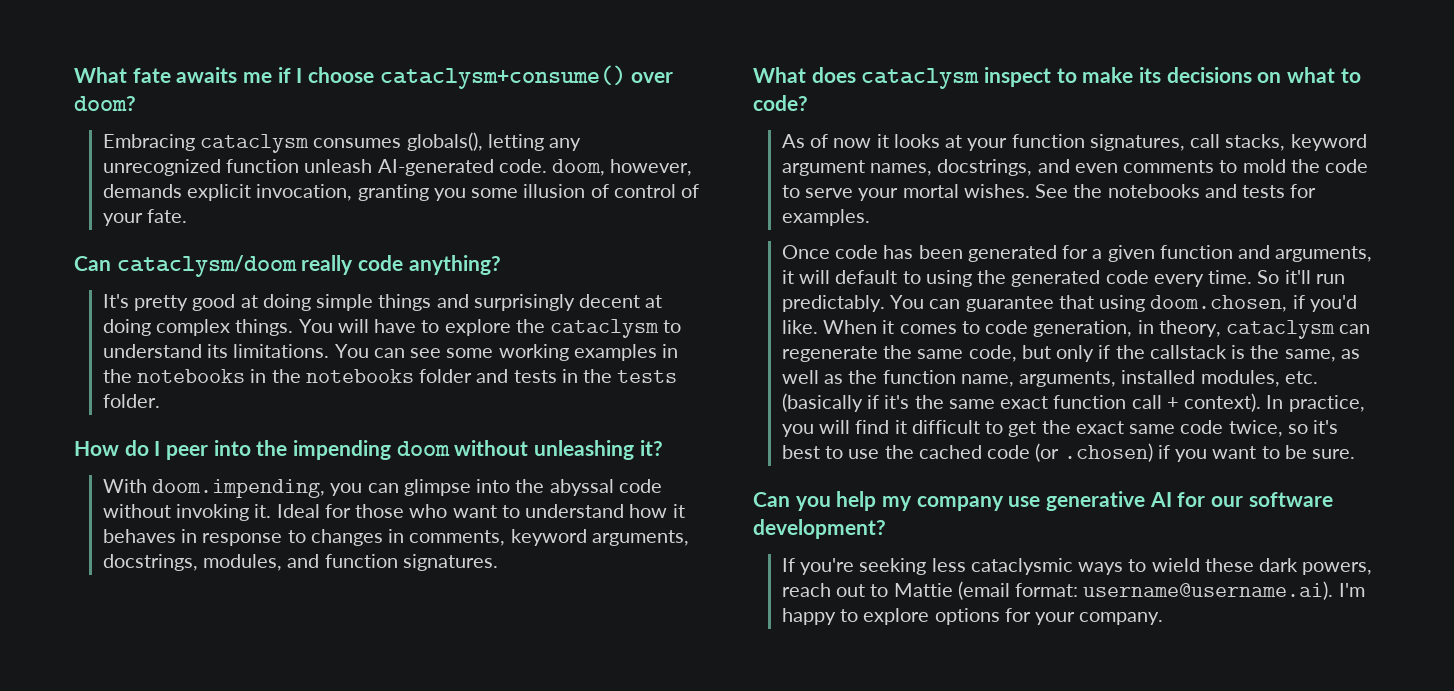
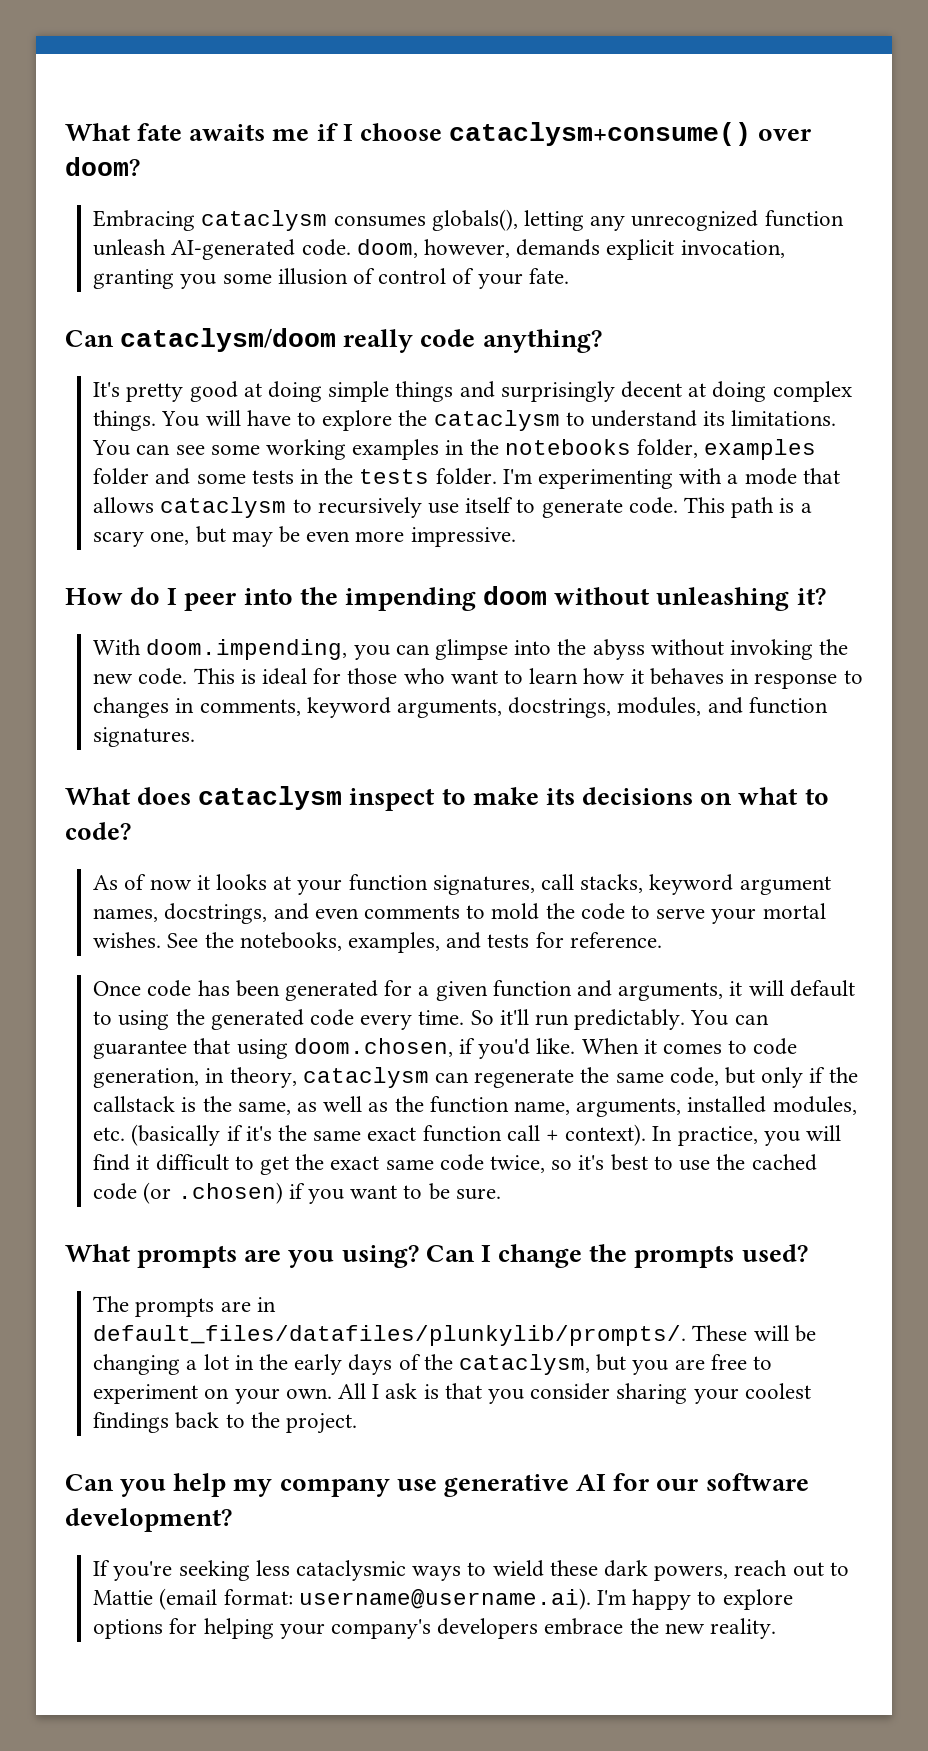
- You can see some working examples in the notebooks in the notebooks folder and tests in the tests folder.
+ You can see some working examples in the notebooks folder, examples folder and some tests in the tests folder. I'm experimenting with a mode that allows cataclysm to recursively use itself to generate code. This path is a scary one, but may be even more impressive.
- With doom.impending, you can glimpse into the abyssal code without invoking it. Ideal for those who want to understand how it behaves in response to changes in comments, keyword arguments, docstrings, modules, and function signatures.
+ With doom.impending, you can glimpse into the abyss without invoking the new code. This is ideal for those who want to learn how it behaves in response to changes in comments, keyword arguments, docstrings, modules, and function signatures.
- See the notebooks and tests for examples.
+ See the notebooks, examples, and tests for reference.
+ What prompts are you using? Can I change the prompts used?
+ The prompts are in default_files/datafiles/plunkylib/prompts/. These will be changing a lot in the early days of the cataclysm, but you are free to experiment on your own. All I ask is that you consider sharing your coolest findings back to the project.
- If you're seeking less cataclysmic ways to wield these dark powers, reach out to Mattie (email format: username@username.ai). I'm happy to explore options for your company.
+ If you're seeking less cataclysmic ways to wield these dark powers, reach out to Mattie (email format: username@username.ai). I'm happy to explore options for helping your company's developers embrace the new reality.

